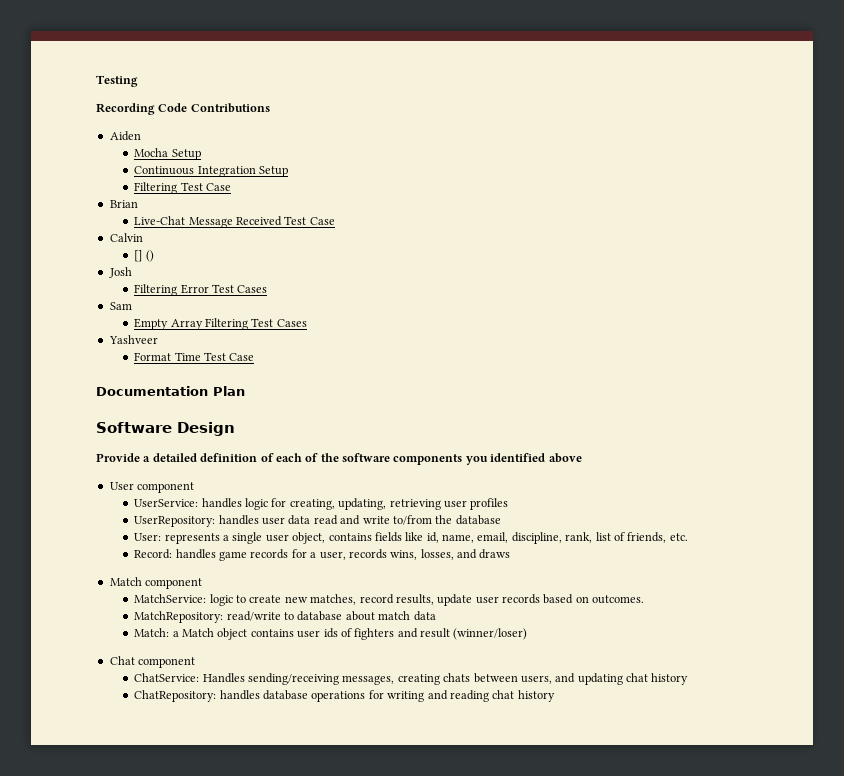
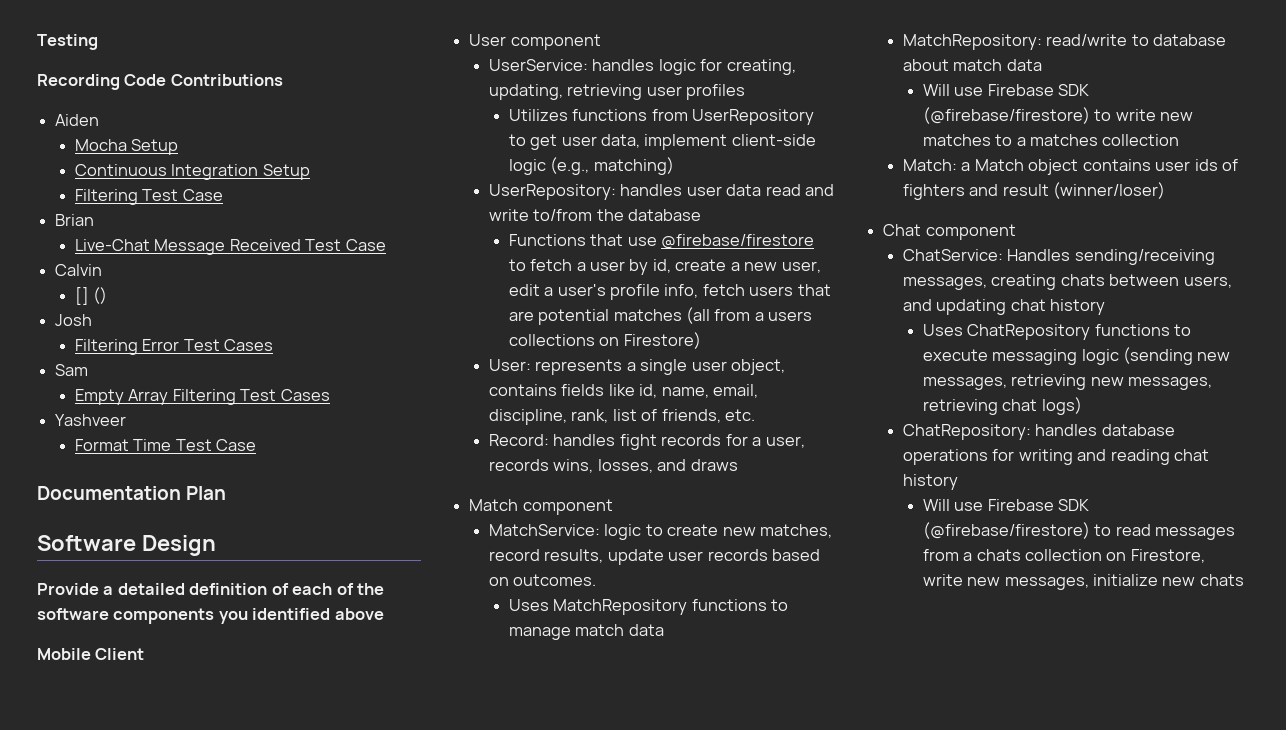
+ Mobile Client
+ Utilizes functions from UserRepository to get user data, implement client-side logic (e.g., matching)
+ Functions that use @firebase/firestore to fetch a user by id, create a new user, edit a user's profile info, fetch users that are potential matches (all from a users collections on Firestore)
- Record: handles game records for a user, records wins, losses, and draws
+ Record: handles fight records for a user, records wins, losses, and draws
+ Uses MatchRepository functions to manage match data
+ Will use Firebase SDK (@firebase/firestore) to write new matches to a matches collection
+ Uses ChatRepository functions to execute messaging logic (sending new messages, retrieving new messages, retrieving chat logs)
+ Will use Firebase SDK (@firebase/firestore) to read messages from a chats collection on Firestore, write new messages, initialize new chats

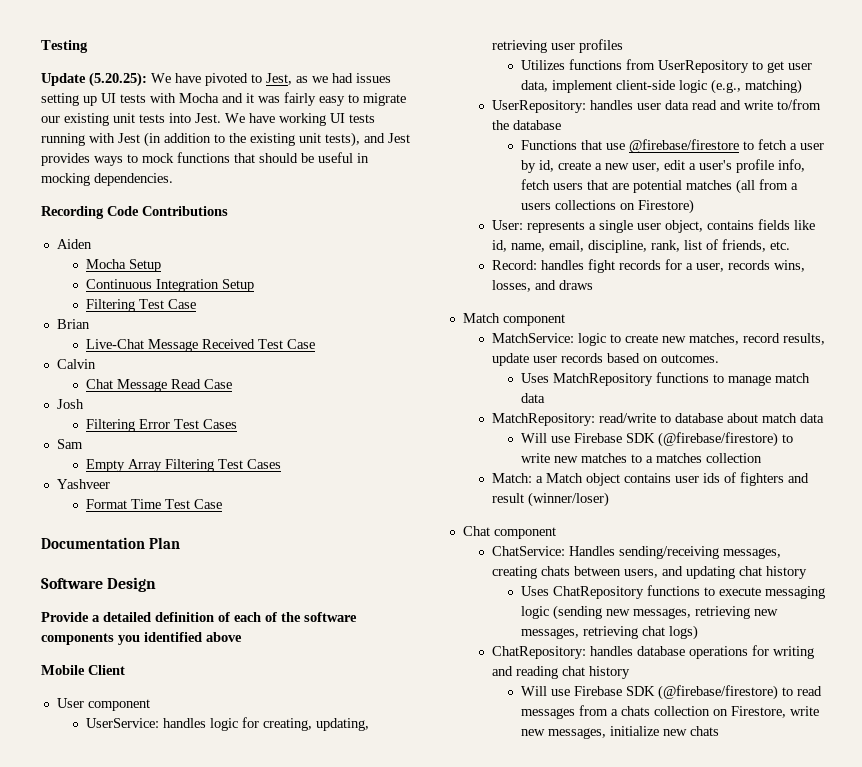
+ Update (5.20.25): We have pivoted to Jest, as we had issues setting up UI tests with Mocha and it was fairly easy to migrate our existing unit tests into Jest. We have working UI tests running with Jest (in addition to the existing unit tests), and Jest provides ways to mock functions that should be useful in mocking dependencies.
- [] ()
+ Chat Message Read Case

